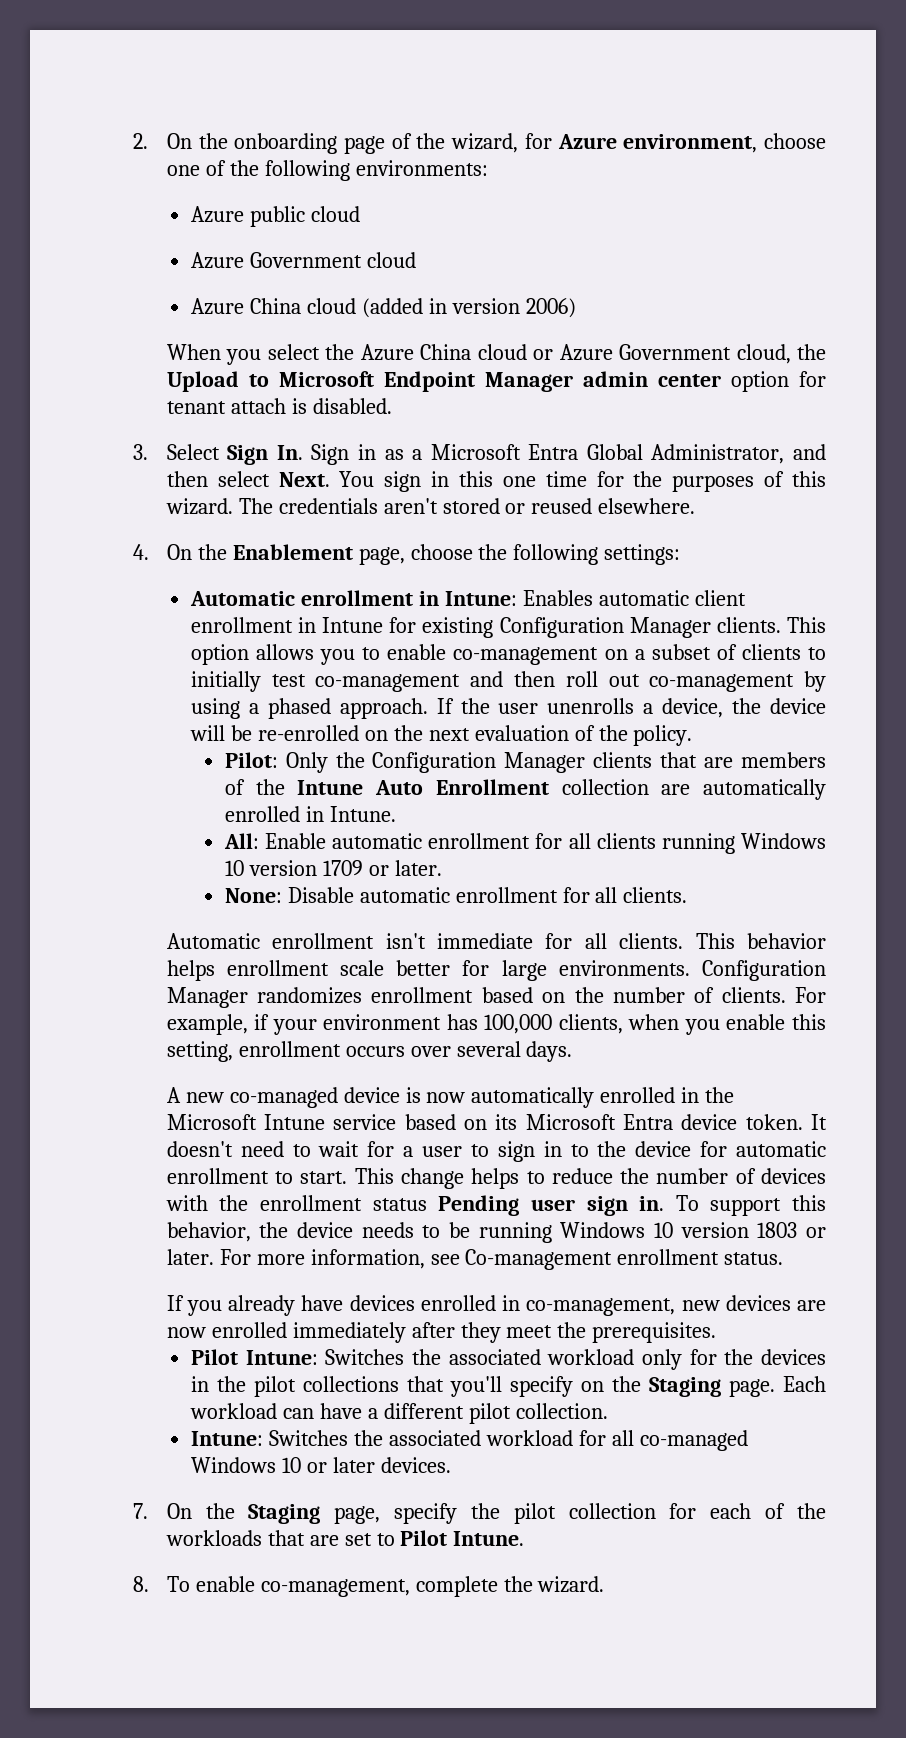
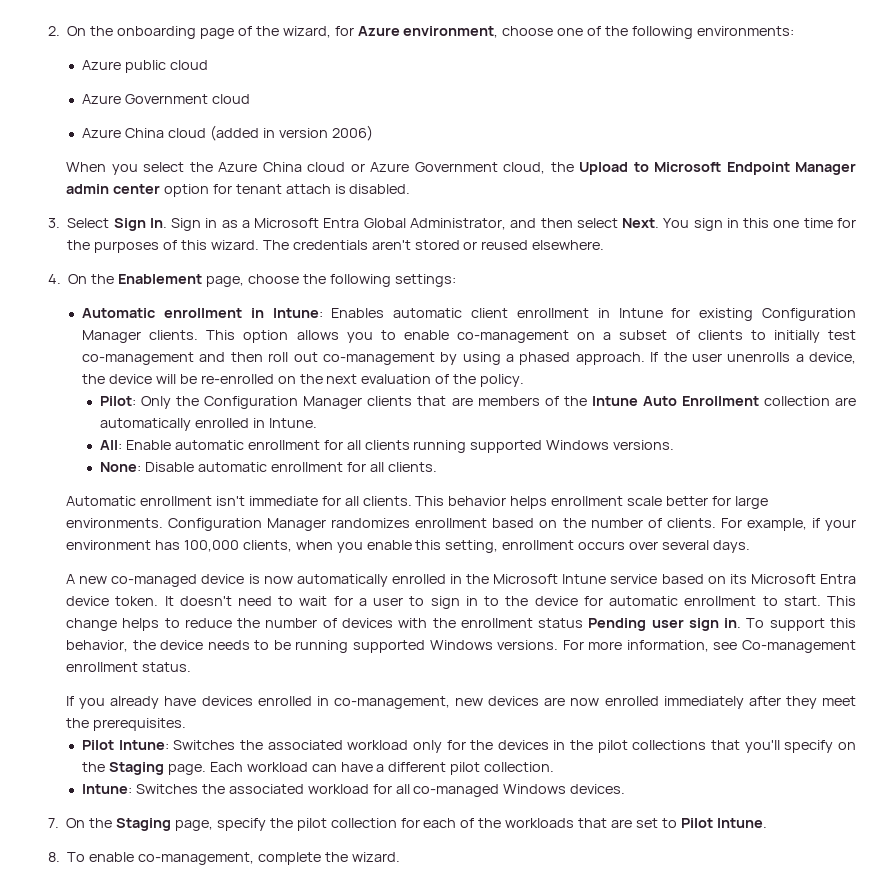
- All: Enable automatic enrollment for all clients running Windows 10 version 1709 or later.
+ All: Enable automatic enrollment for all clients running supported Windows versions.
- To support this behavior, the device needs to be running Windows 10 version 1803 or later.
+ To support this behavior, the device needs to be running supported Windows versions.
- Intune: Switches the associated workload for all co-managed Windows 10 or later devices.
+ Intune: Switches the associated workload for all co-managed Windows devices.

